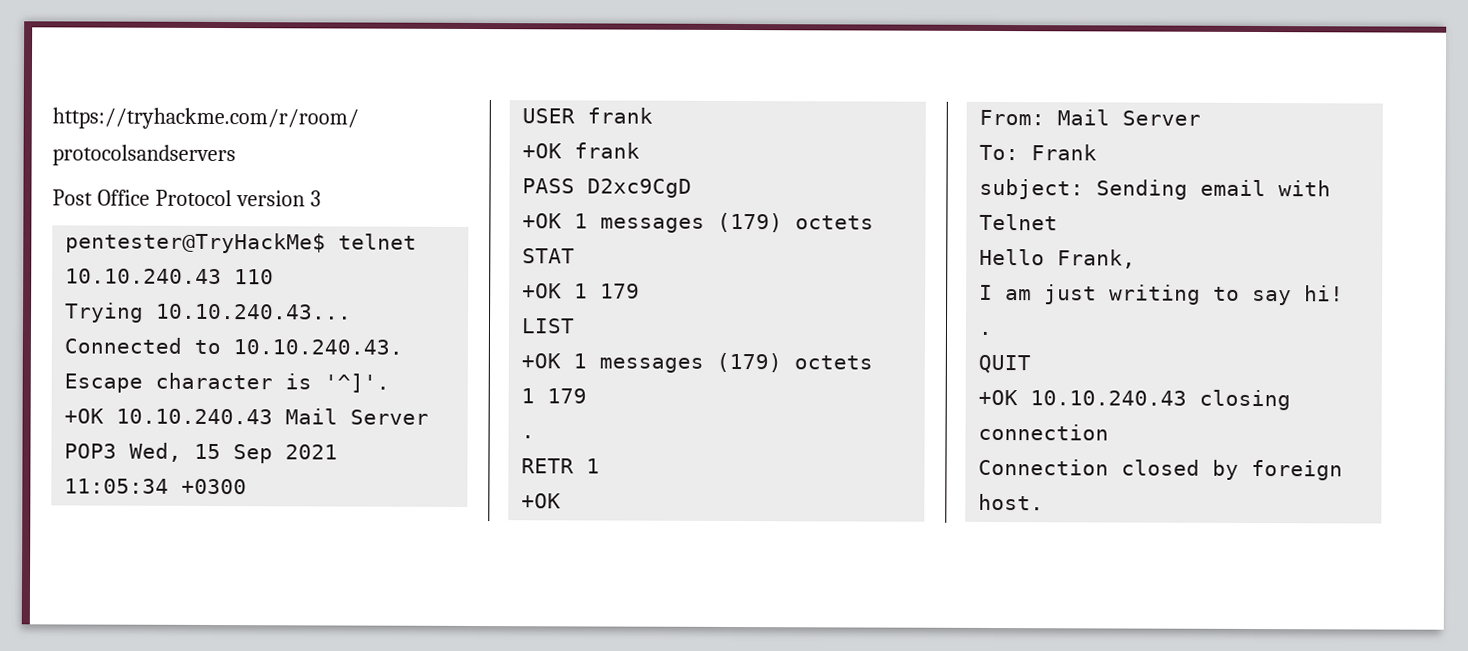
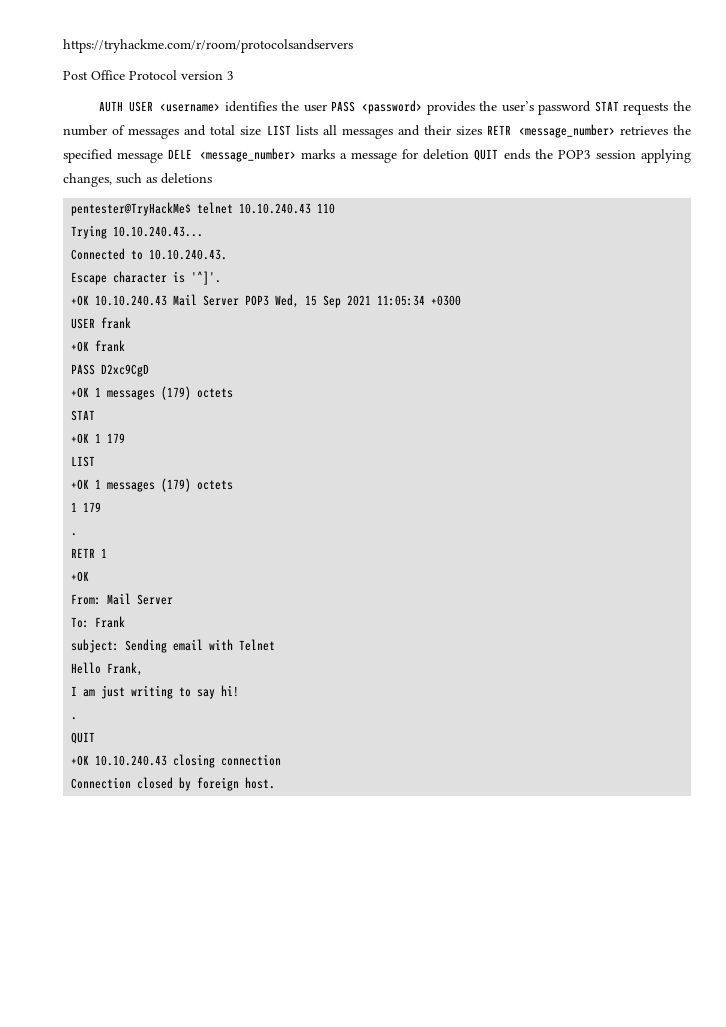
+ AUTH USER <username> identifies the user PASS <password> provides the user’s password STAT requests the number of messages and total size LIST lists all messages and their sizes RETR <message_number> retrieves the specified message DELE <message_number> marks a message for deletion QUIT ends the POP3 session applying changes, such as deletions

